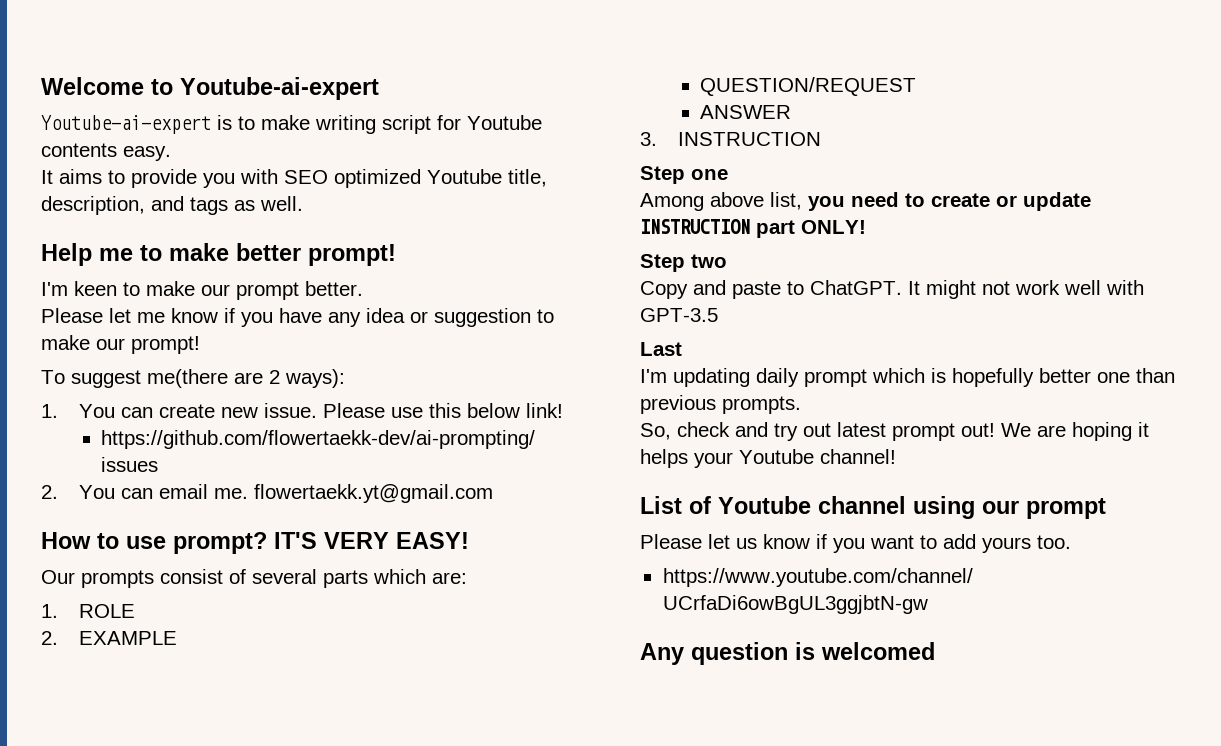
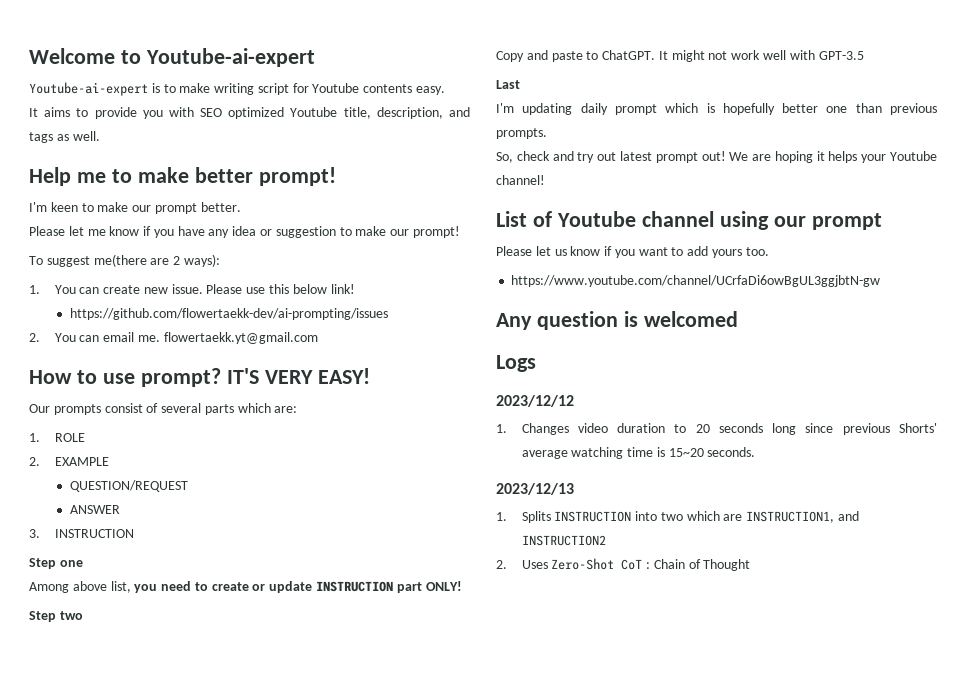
+ Logs
+ 2023/12/12
+ 1. Changes video duration to 20 seconds long since previous Shorts' average watching time is 15~20 seconds.
+ 2023/12/13
+ 1. Splits INSTRUCTION into two which are INSTRUCTION1, and INSTRUCTION2
+ 2. Uses Zero-Shot CoT : Chain of Thought

